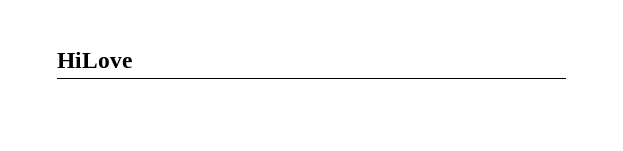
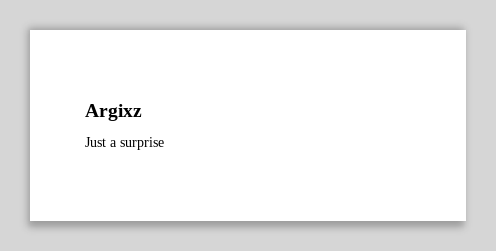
- HiLove
+ Argixz
+ Just a surprise

